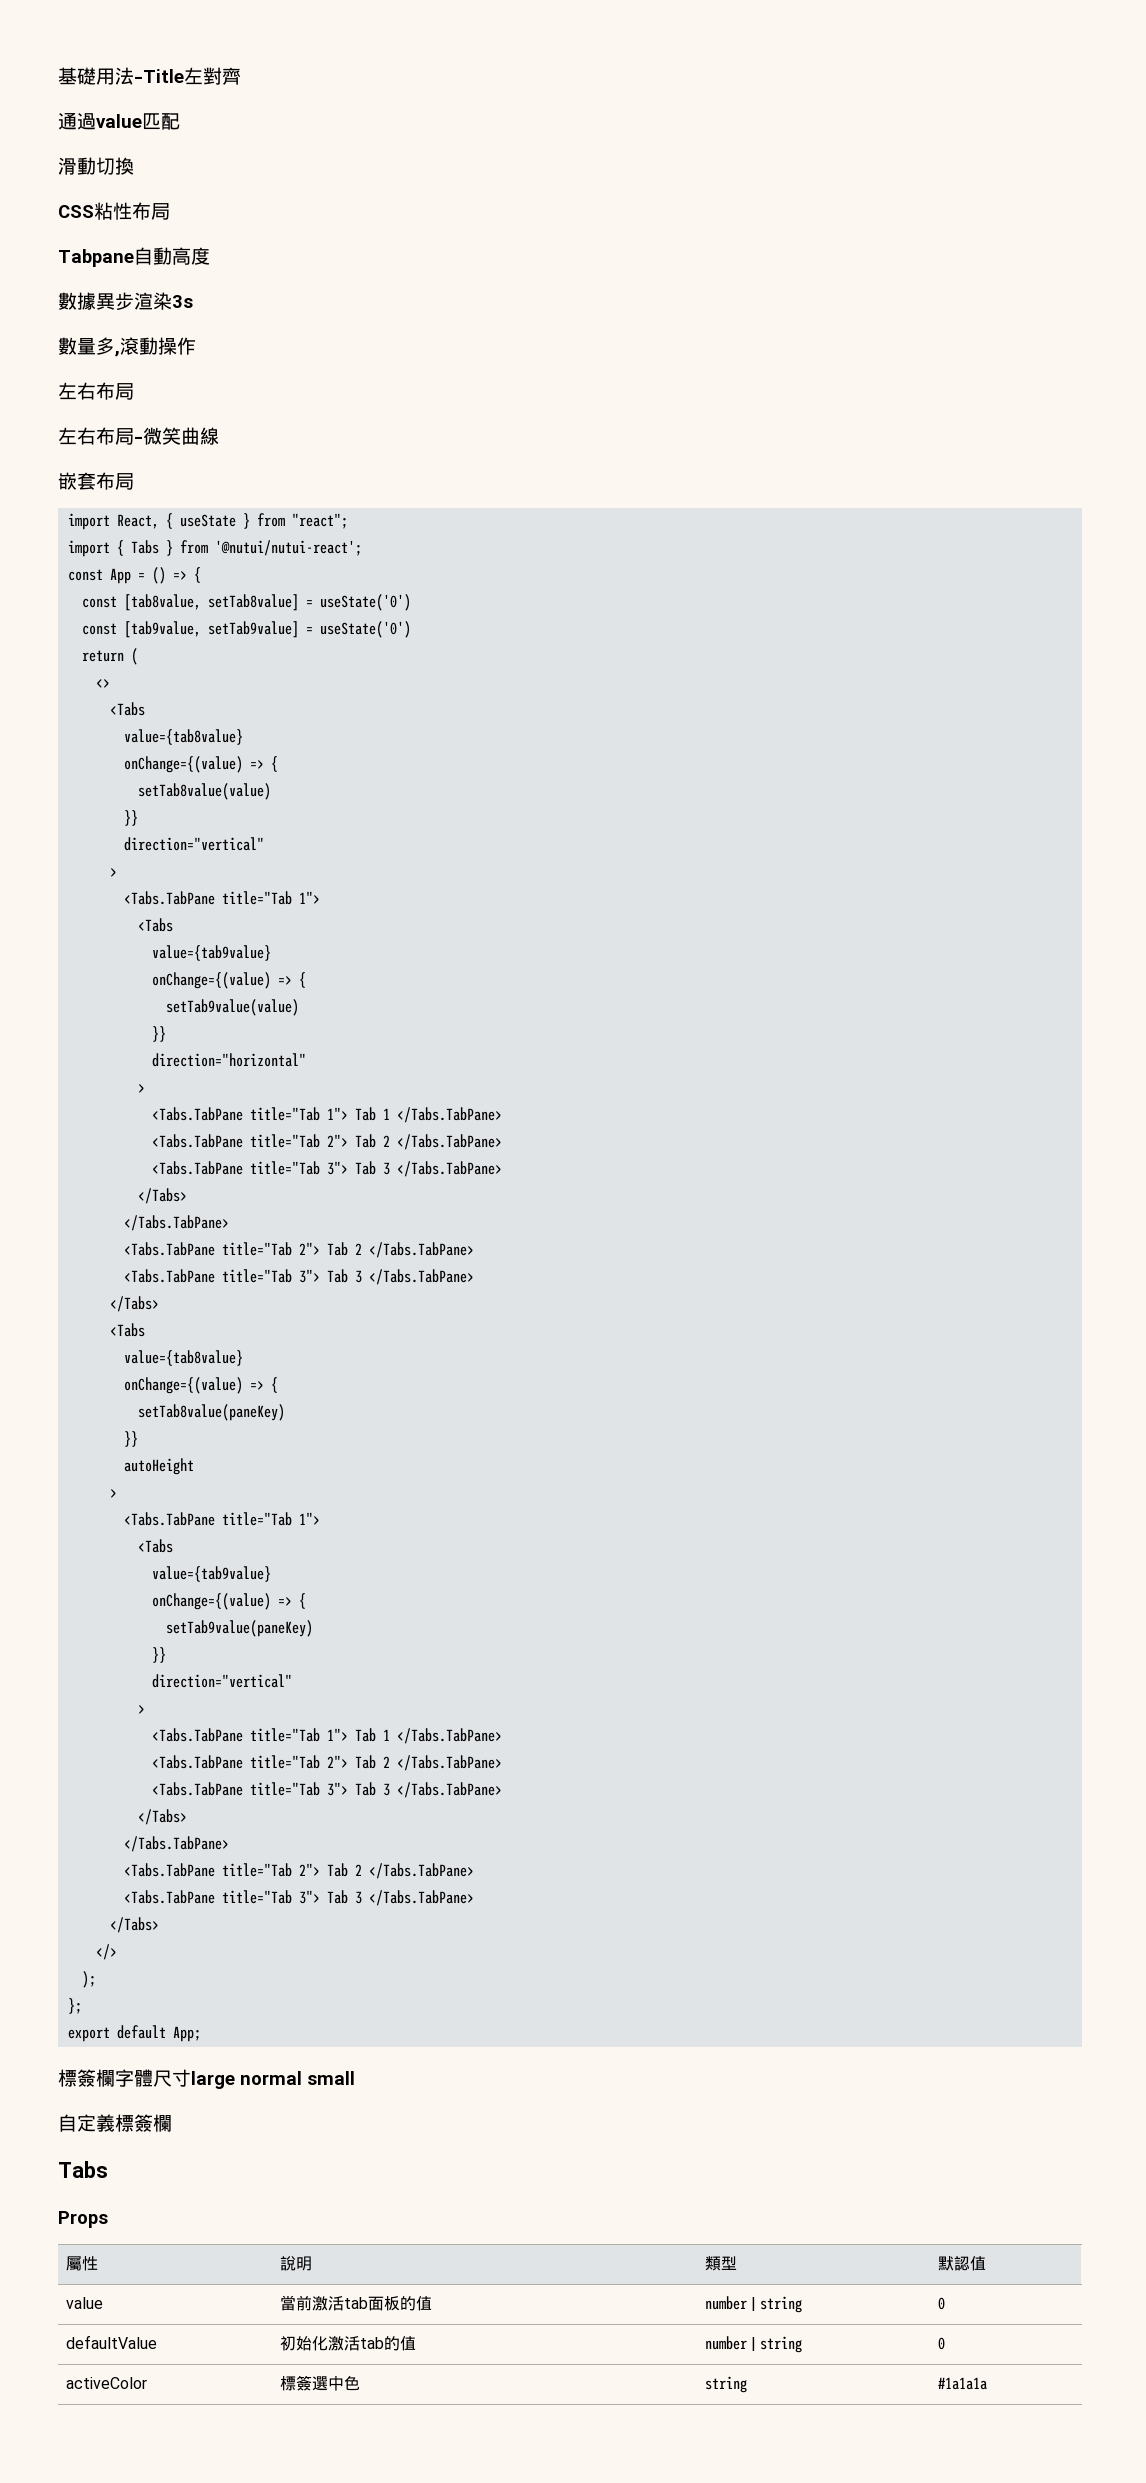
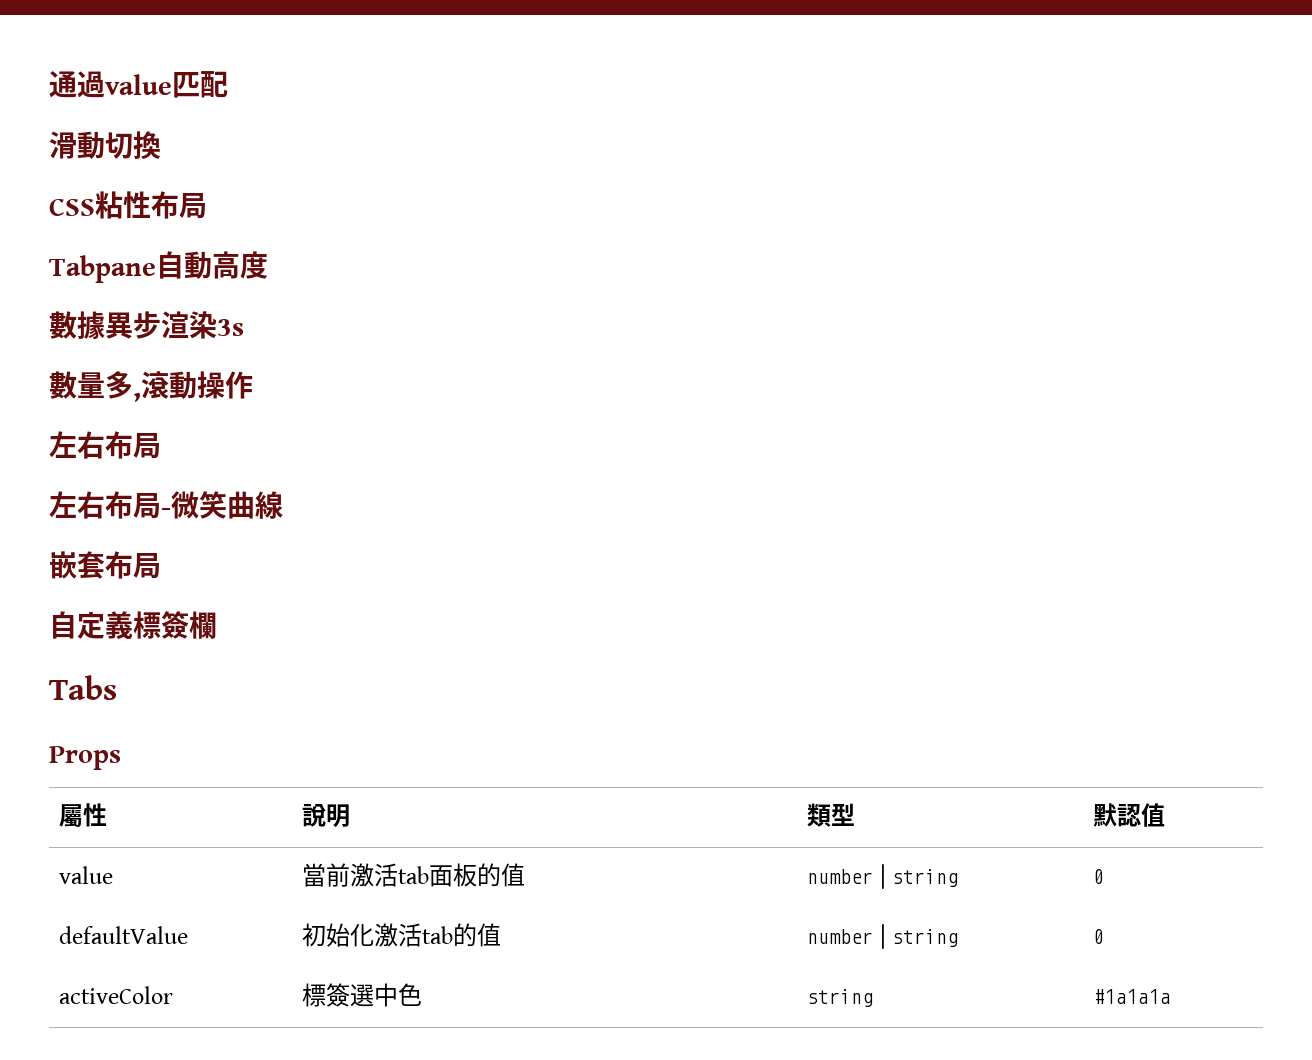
- 基礎用法-Title左對齊
- import React, { useState } from "react";
- import { Tabs } from '@nutui/nutui-react';
- const App = () => {
- const [tab8value, setTab8value] = useState('0')
- const [tab9value, setTab9value] = useState('0')
- return (
- <>
- <Tabs
- value={tab8value}
- onChange={(value) => {
- setTab8value(value)
- }}
- direction="vertical"
- >
- <Tabs.TabPane title="Tab 1">
- <Tabs
- value={tab9value}
- onChange={(value) => {
- setTab9value(value)
- }}
- direction="horizontal"
- >
- <Tabs.TabPane title="Tab 1"> Tab 1 </Tabs.TabPane>
- <Tabs.TabPane title="Tab 2"> Tab 2 </Tabs.TabPane>
- <Tabs.TabPane title="Tab 3"> Tab 3 </Tabs.TabPane>
- </Tabs>
- </Tabs.TabPane>
- <Tabs.TabPane title="Tab 2"> Tab 2 </Tabs.TabPane>
- <Tabs.TabPane title="Tab 3"> Tab 3 </Tabs.TabPane>
- </Tabs>
- <Tabs
- value={tab8value}
- onChange={(value) => {
- setTab8value(paneKey)
- }}
- autoHeight
- >
- <Tabs.TabPane title="Tab 1">
- <Tabs
- value={tab9value}
- onChange={(value) => {
- setTab9value(paneKey)
- }}
- direction="vertical"
- >
- <Tabs.TabPane title="Tab 1"> Tab 1 </Tabs.TabPane>
- <Tabs.TabPane title="Tab 2"> Tab 2 </Tabs.TabPane>
- <Tabs.TabPane title="Tab 3"> Tab 3 </Tabs.TabPane>
- </Tabs>
- </Tabs.TabPane>
- <Tabs.TabPane title="Tab 2"> Tab 2 </Tabs.TabPane>
- <Tabs.TabPane title="Tab 3"> Tab 3 </Tabs.TabPane>
- </Tabs>
- </>
- );
- };
- export default App;
- 標簽欄字體尺寸large normal small

